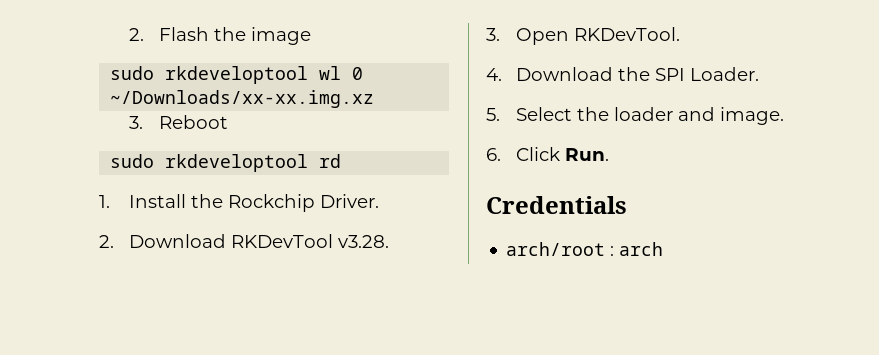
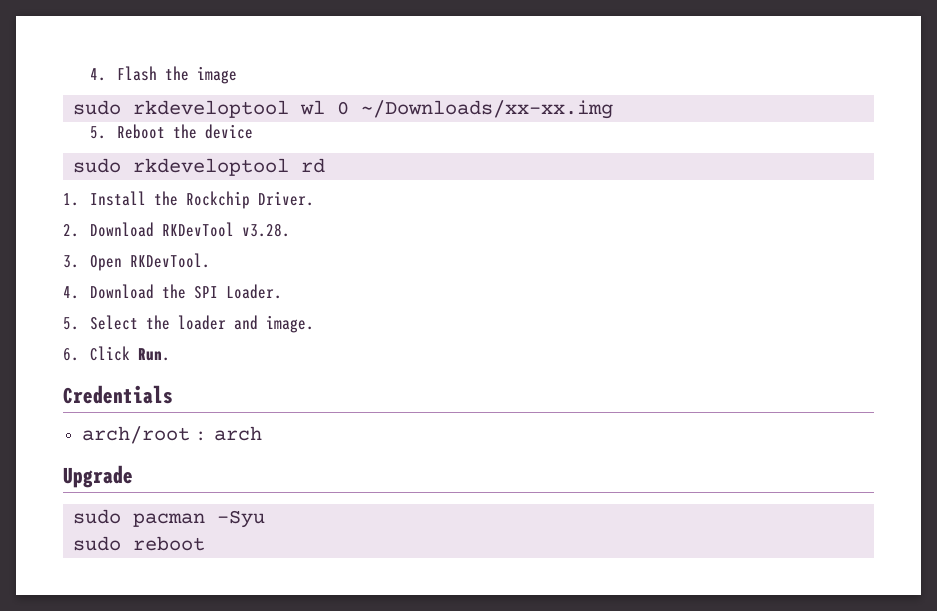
- 2. Flash the image
+ 4. Flash the image
- sudo rkdeveloptool wl 0 ~/Downloads/xx-xx.img.xz
- 3. Reboot
+ sudo rkdeveloptool wl 0 ~/Downloads/xx-xx.img
+ 5. Reboot the device
+ Upgrade
+ sudo pacman -Syu
+ sudo reboot

